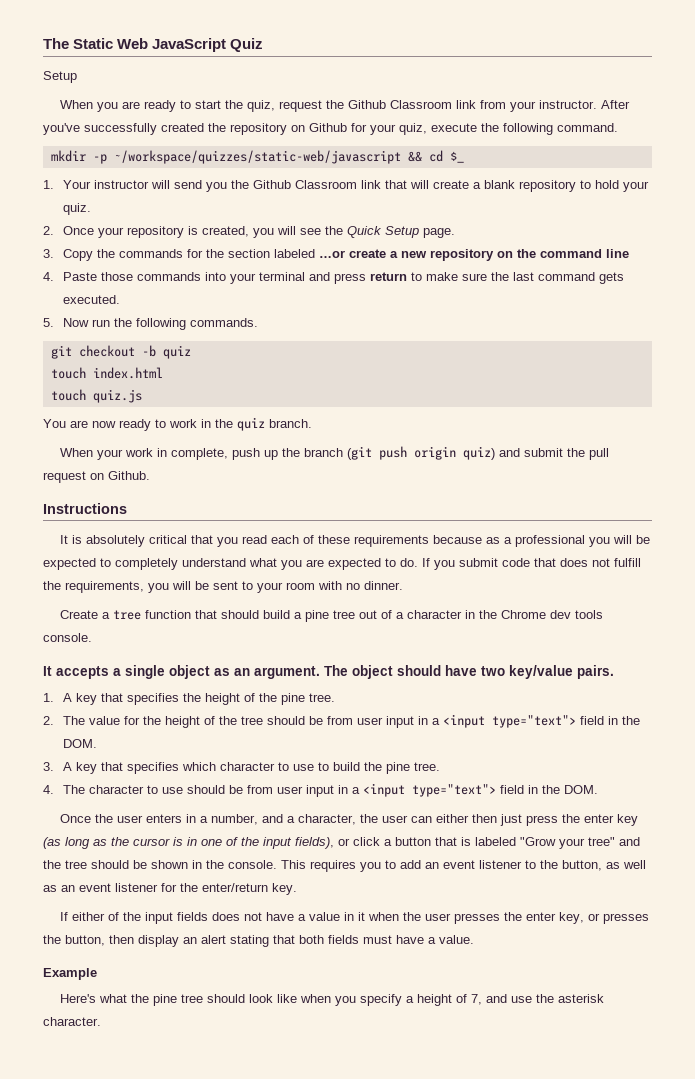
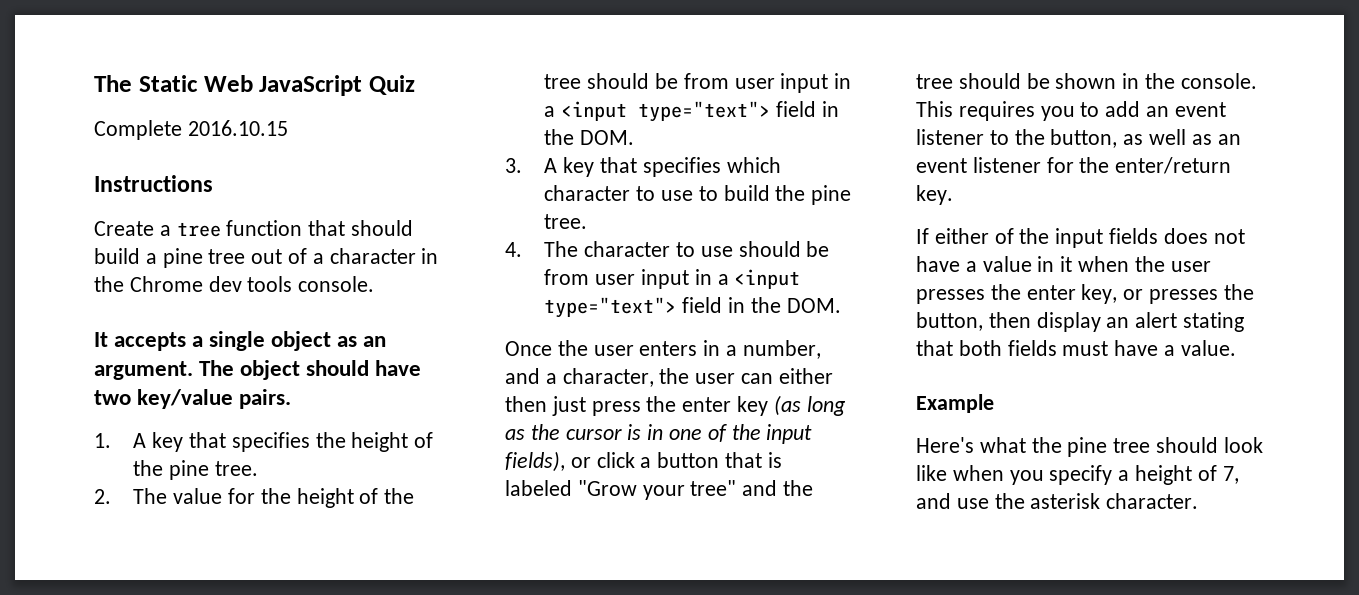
  The Static Web JavaScript Quiz
- Setup
- When you are ready to start the quiz, request the Github Classroom link from your instructor. After you've successfully created the repository on Github for your quiz, execute the following command.
- mkdir -p ~/workspace/quizzes/static-web/javascript && cd $_
- 1. Your instructor will send you the Github Classroom link that will create a blank repository to hold your quiz.
- 2. Once your repository is created, you will see the Quick Setup page.
- 3. Copy the commands for the section labeled …or create a new repository on the command line
- 4. Paste those commands into your terminal and press return to make sure the last command gets executed.
- 5. Now run the following commands.
- git checkout -b quiz
- touch index.html
- touch quiz.js
- You are now ready to work in the quiz branch.
- When your work in complete, push up the branch (git push origin quiz) and submit the pull request on Github.
+ Complete 2016.10.15
  Instructions
- It is absolutely critical that you read each of these requirements because as a professional you will be expected to completely understand what you are expected to do. If you submit code that does not fulfill the requirements, you will be sent to your room with no dinner.

